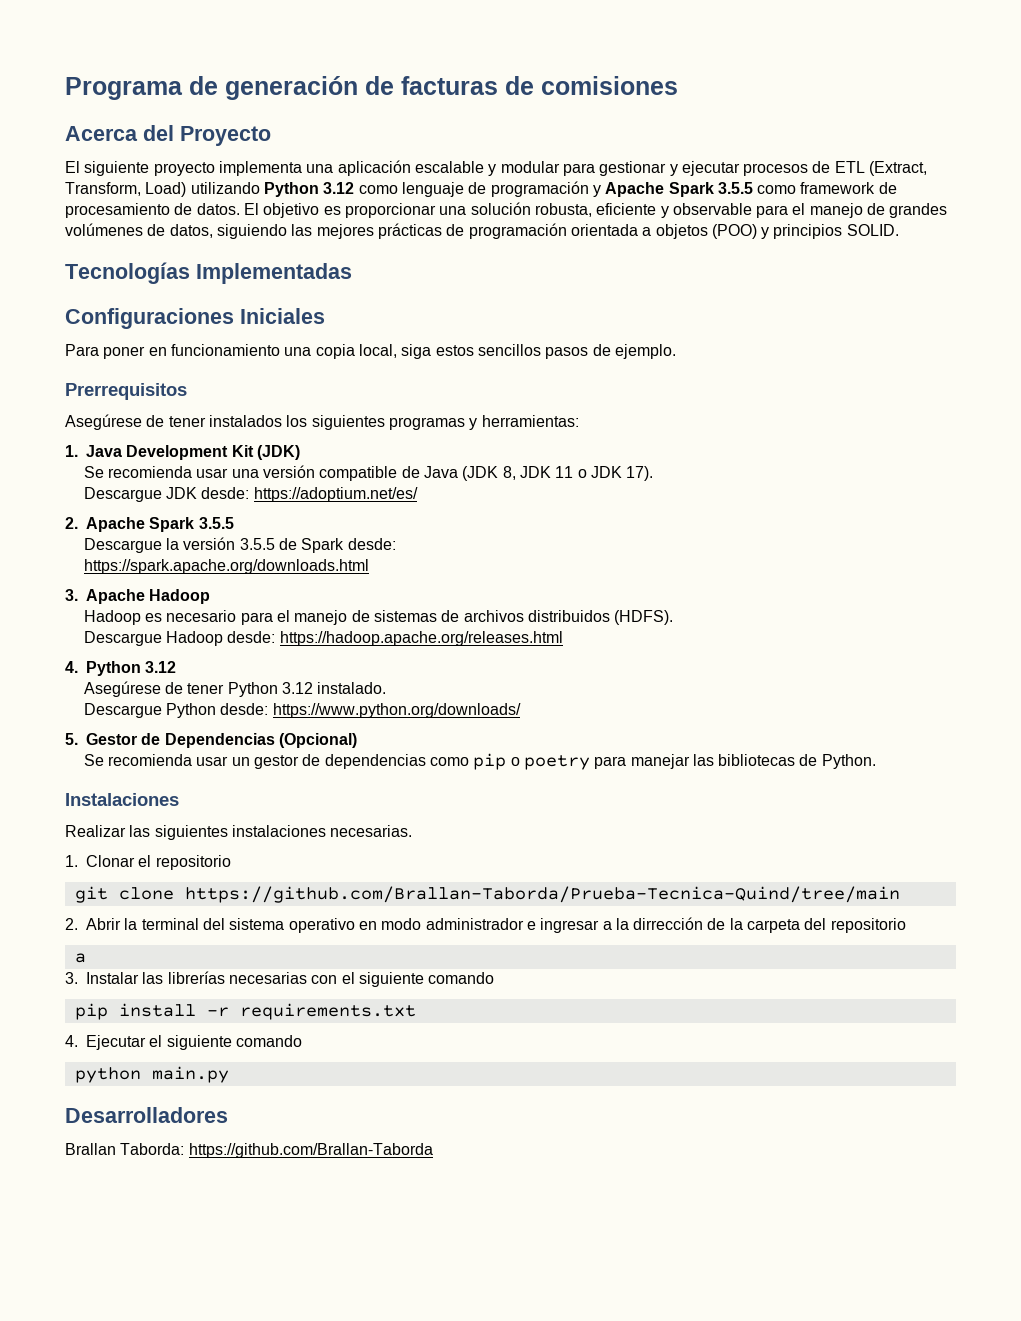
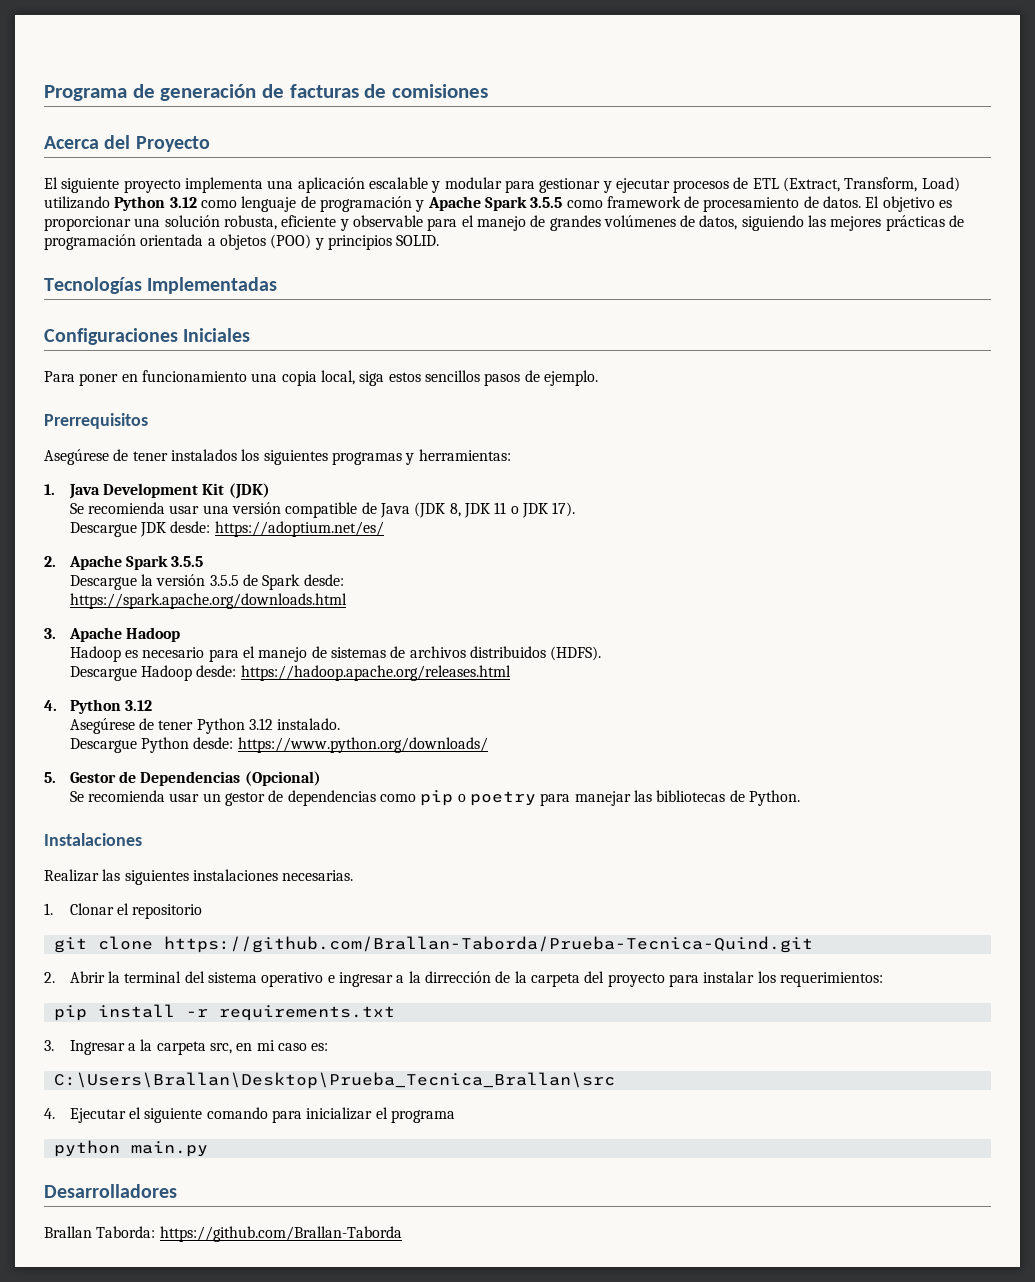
- git clone https://github.com/Brallan-Taborda/Prueba-Tecnica-Quind/tree/main
+ git clone https://github.com/Brallan-Taborda/Prueba-Tecnica-Quind.git
- 2. Abrir la terminal del sistema operativo en modo administrador e ingresar a la dirrección de la carpeta del repositorio
- a
- 3. Instalar las librerías necesarias con el siguiente comando
+ 2. Abrir la terminal del sistema operativo e ingresar a la dirrección de la carpeta del proyecto para instalar los requerimientos:
  pip install -r requirements.txt
+ 3. Ingresar a la carpeta src, en mi caso es:
+ C:\Users\Brallan\Desktop\Prueba_Tecnica_Brallan\src
- 4. Ejecutar el siguiente comando
+ 4. Ejecutar el siguiente comando para inicializar el programa

